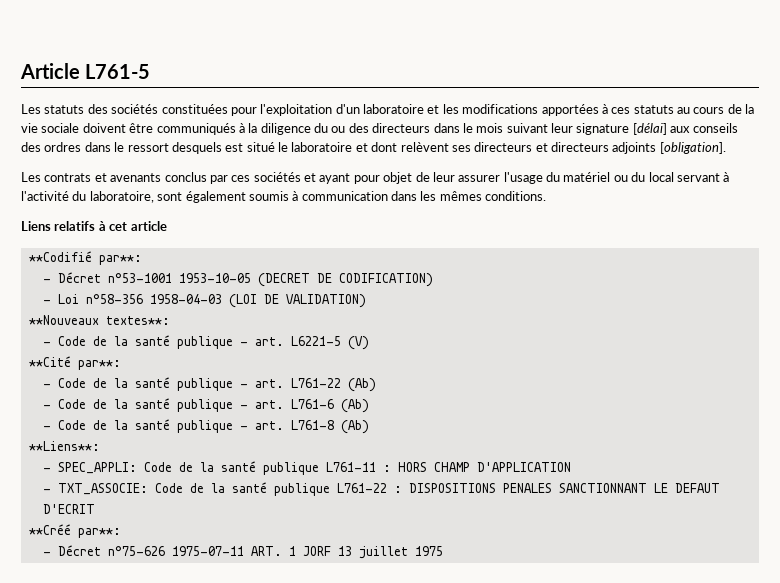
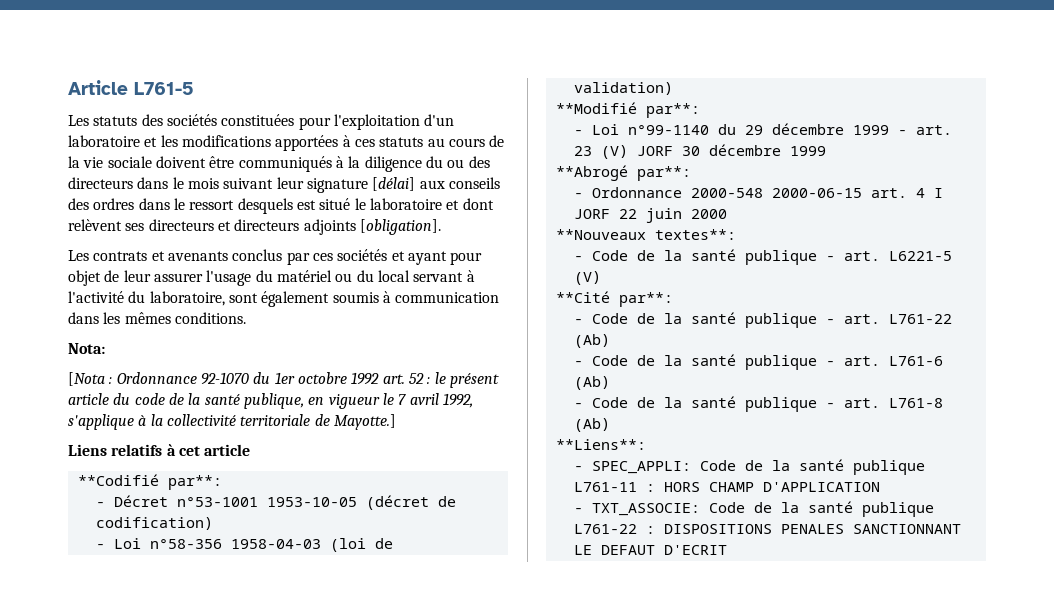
+ Nota:
+ [Nota : Ordonnance 92-1070 du 1er octobre 1992 art. 52 : le présent article du code de la santé publique, en vigueur le 7 avril 1992, s'applique à la collectivité territoriale de Mayotte.]
- - Décret n°53-1001 1953-10-05 (DECRET DE CODIFICATION)
+ - Décret n°53-1001 1953-10-05 (décret de codification)
- - Loi n°58-356 1958-04-03 (LOI DE VALIDATION)
+ - Loi n°58-356 1958-04-03 (loi de validation)
+ **Modifié par**:
+ - Loi n°99-1140 du 29 décembre 1999 - art. 23 (V) JORF 30 décembre 1999
+ **Abrogé par**:
+ - Ordonnance 2000-548 2000-06-15 art. 4 I JORF 22 juin 2000
- **Créé par**:
- - Décret n°75-626 1975-07-11 ART. 1 JORF 13 juillet 1975

